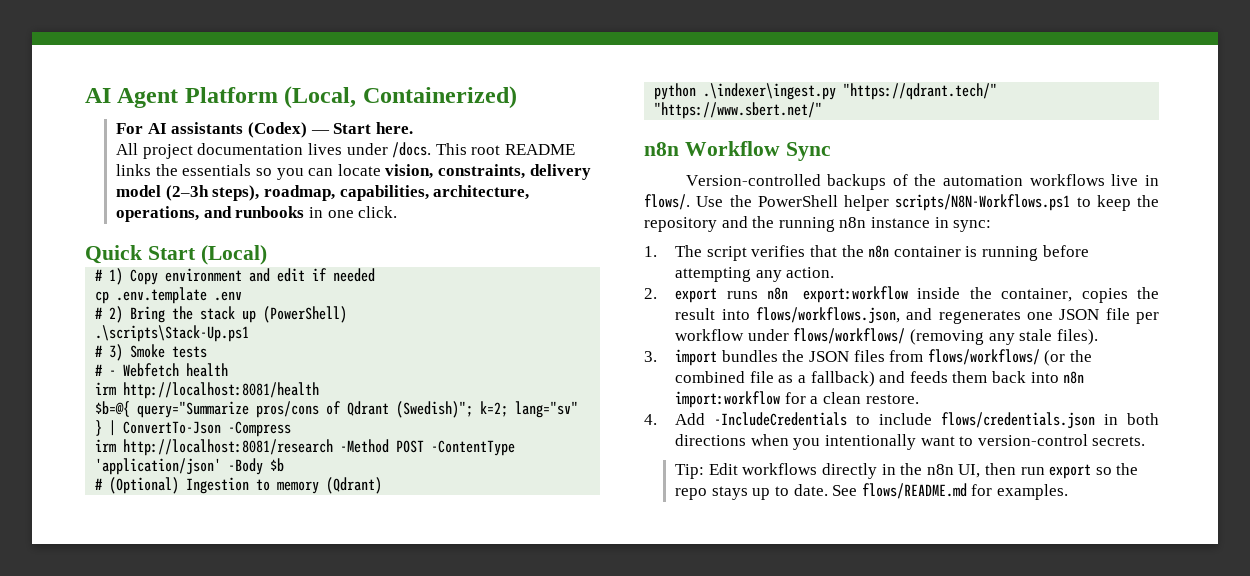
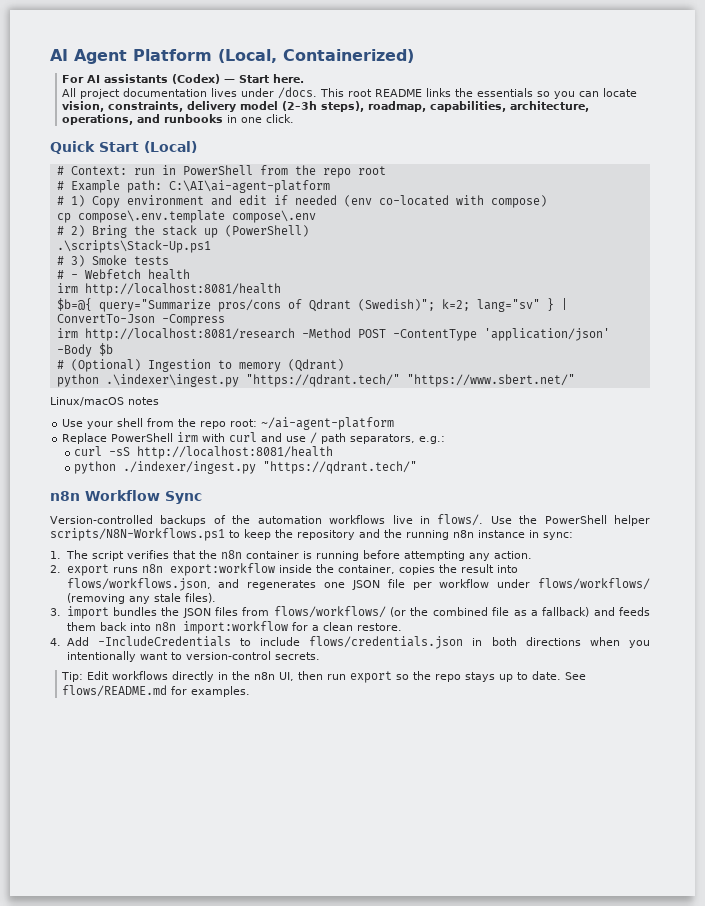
+ # Context: run in PowerShell from the repo root
+ # Example path: C:\AI\ai-agent-platform
- # 1) Copy environment and edit if needed
+ # 1) Copy environment and edit if needed (env co-located with compose)
- cp .env.template .env
+ cp compose\.env.template compose\.env
+ Linux/macOS notes
+ Use your shell from the repo root: ~/ai-agent-platform
+ Replace PowerShell irm with curl and use / path separators, e.g.:
+ curl -sS http://localhost:8081/health
+ python ./indexer/ingest.py "https://qdrant.tech/"

